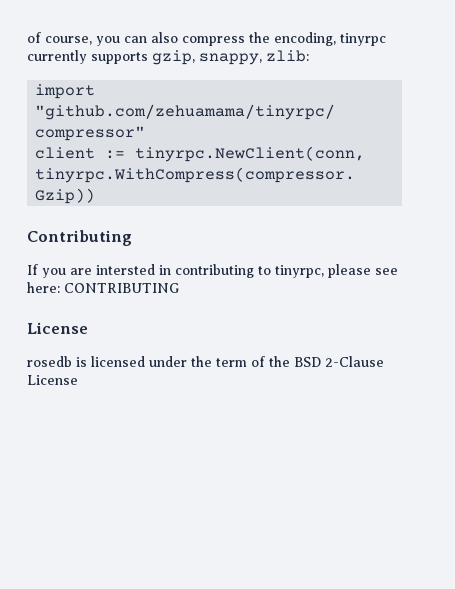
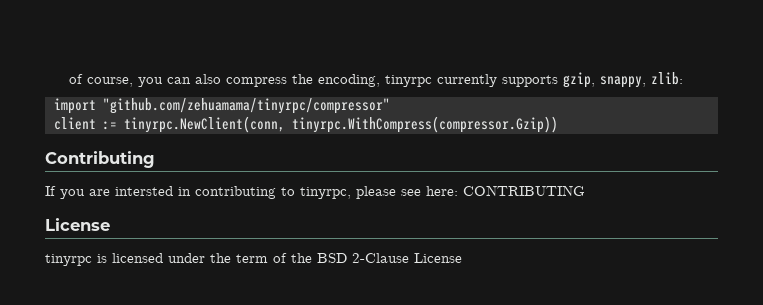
- rosedb is licensed under the term of the BSD 2-Clause License
+ tinyrpc is licensed under the term of the BSD 2-Clause License

